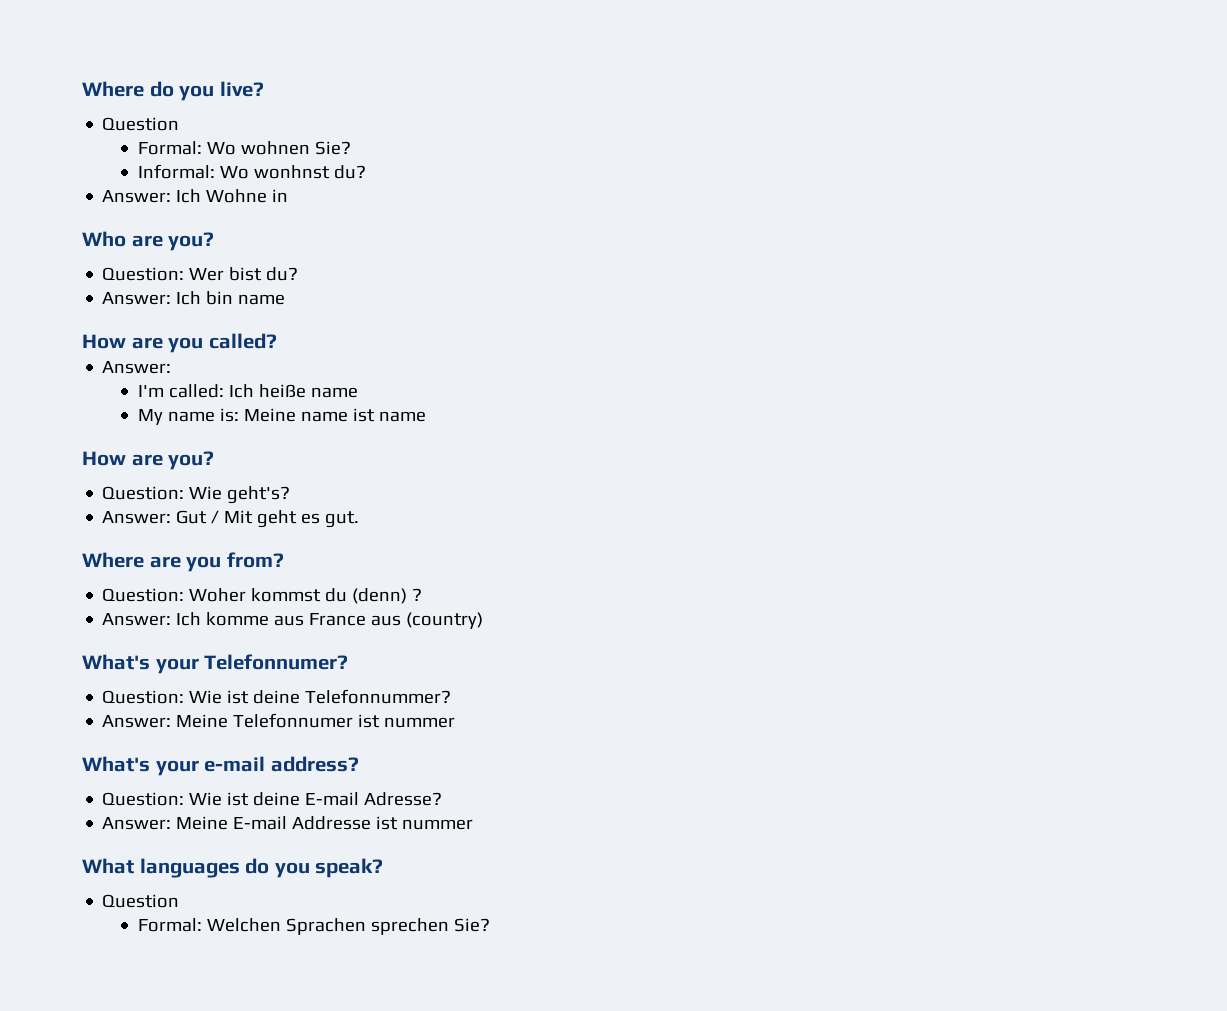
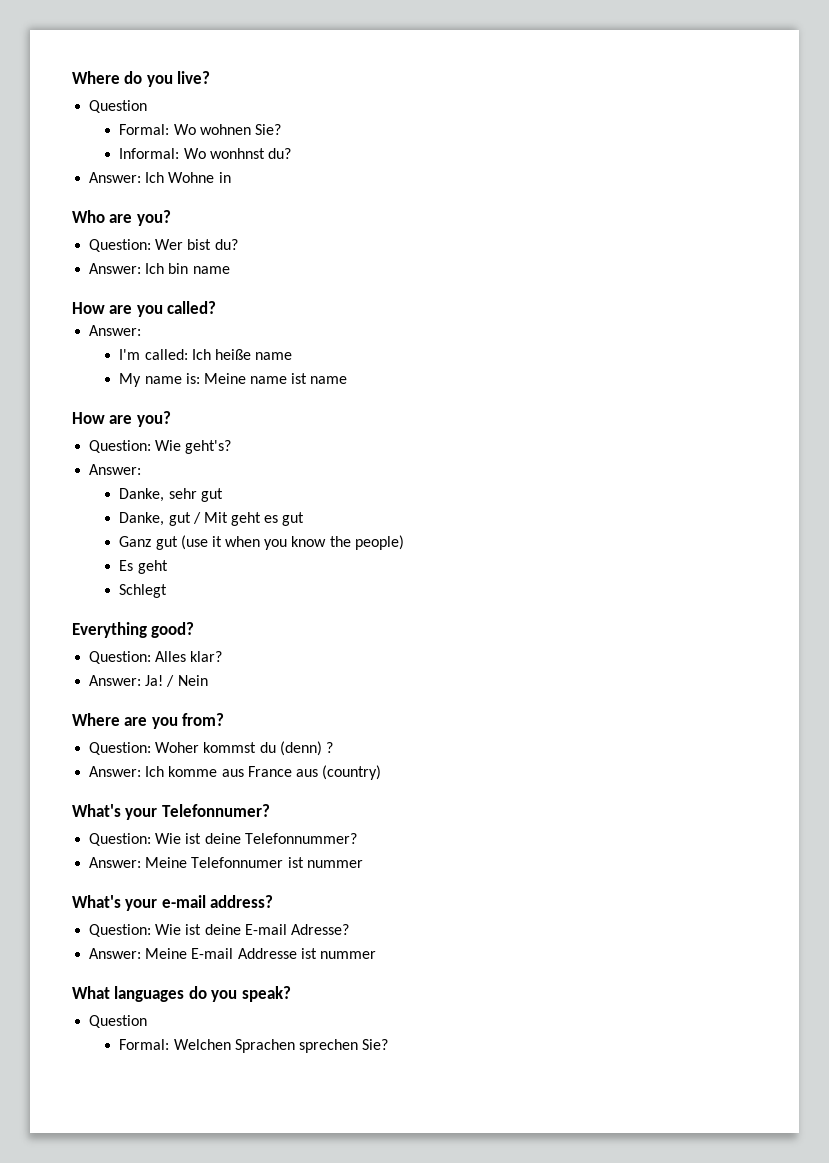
  Question: Wie geht's?
- Answer: Gut / Mit geht es gut.
+ Answer:
+ Danke, sehr gut
+ Danke, gut / Mit geht es gut
+ Ganz gut (use it when you know the people)
+ Es geht
+ Schlegt
+ Everything good?
+ Question: Alles klar?
+ Answer: Ja! / Nein

